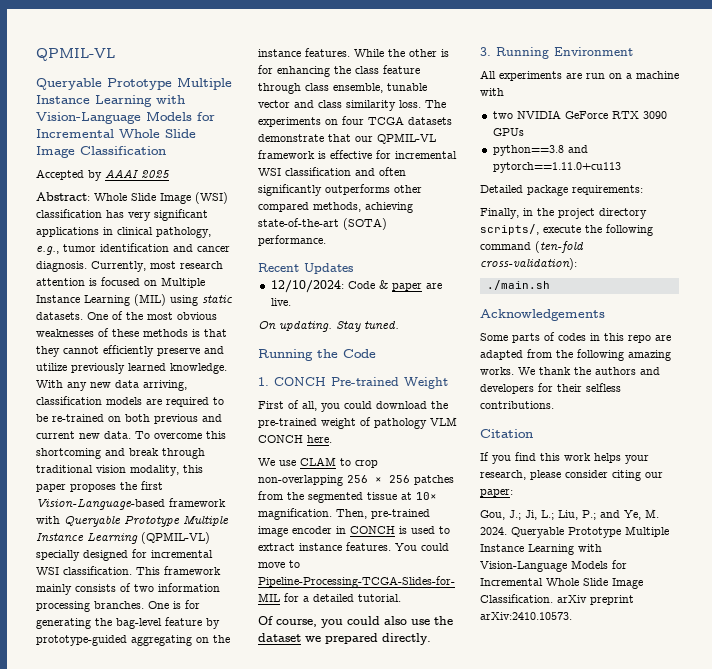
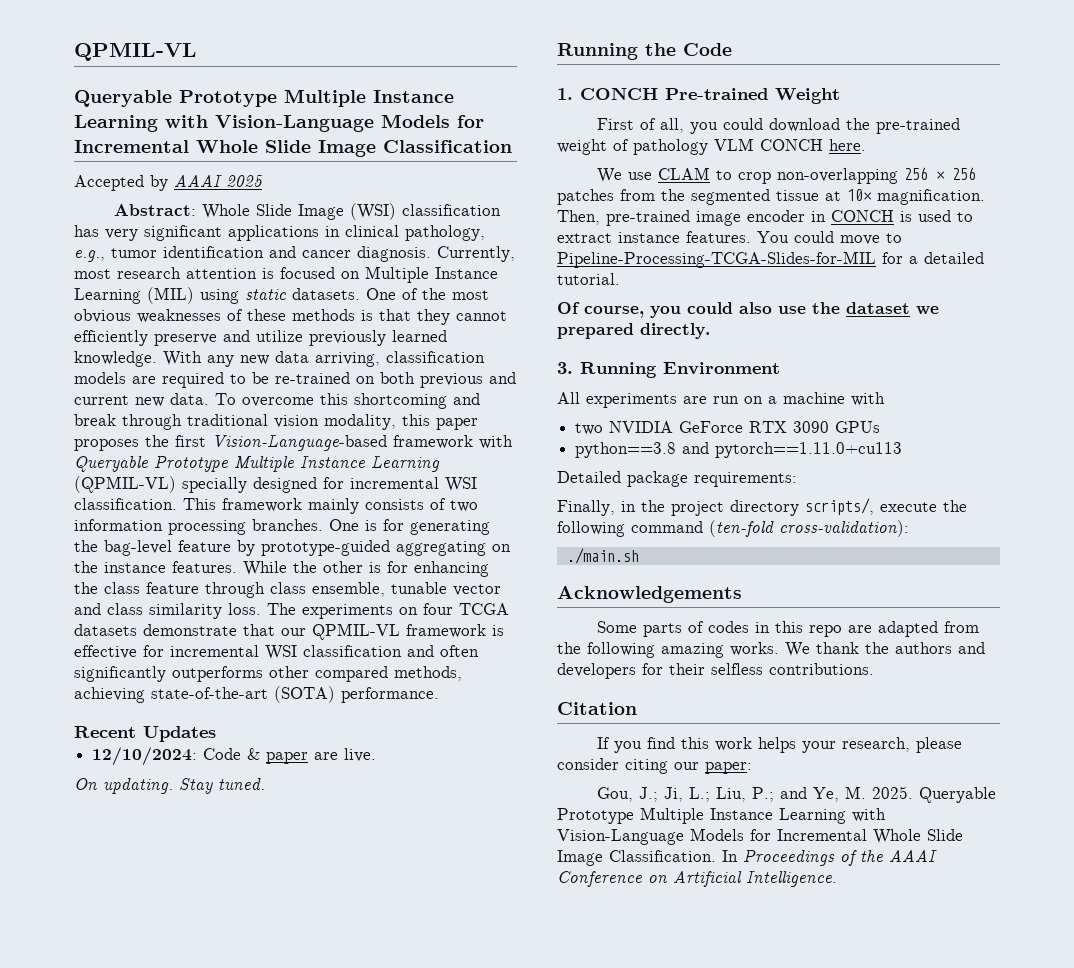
- Gou, J.; Ji, L.; Liu, P.; and Ye, M. 2024.
+ Gou, J.; Ji, L.; Liu, P.; and Ye, M. 2025.
- Queryable Prototype Multiple Instance Learning with Vision-Language Models for Incremental Whole Slide Image Classification. arXiv preprint arXiv:2410.10573.
+ Queryable Prototype Multiple Instance Learning with Vision-Language Models for Incremental Whole Slide Image Classification. In Proceedings of the AAAI Conference on Artificial Intelligence.

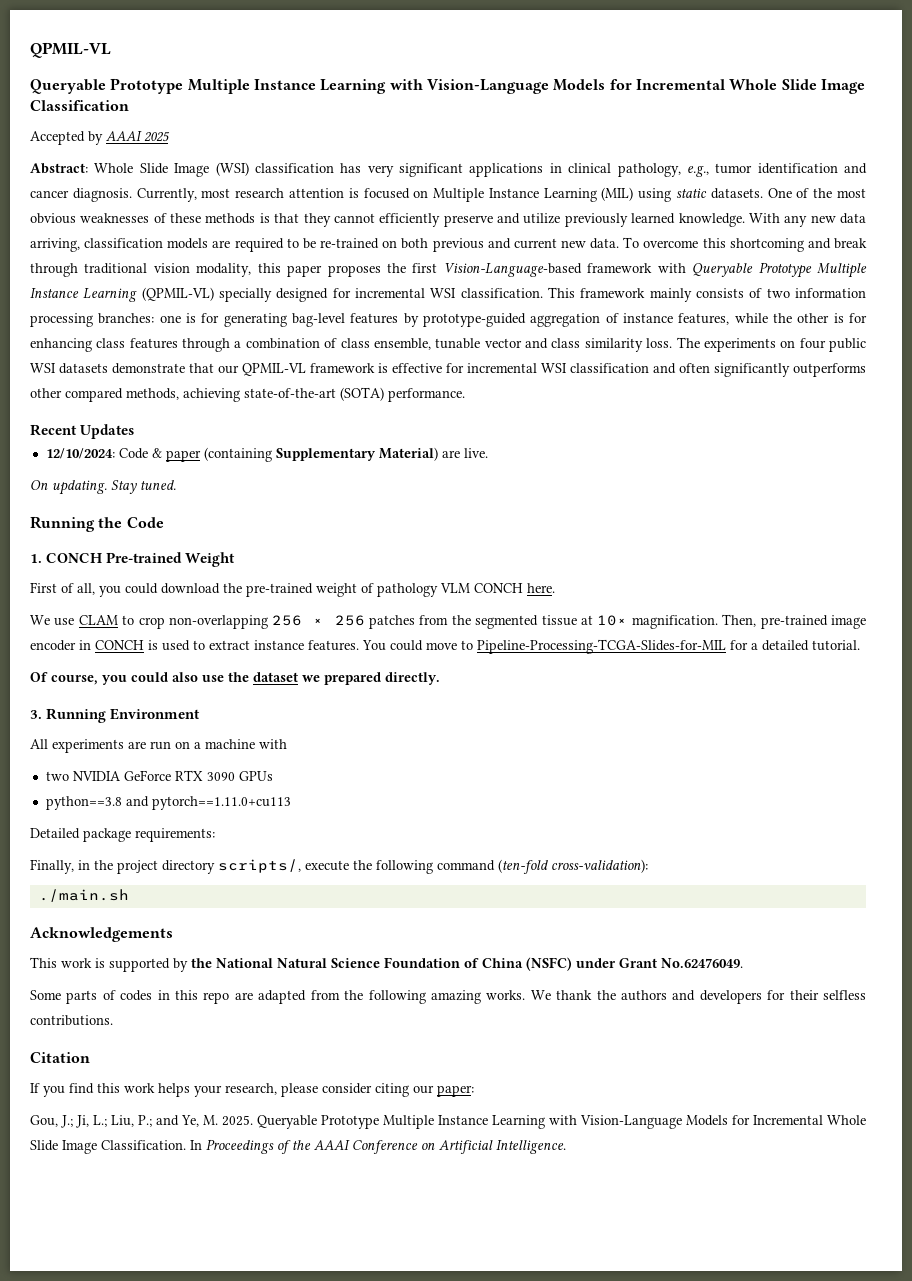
- This framework mainly consists of two information processing branches. One is for generating the bag-level feature by prototype-guided aggregating on the instance features. While the other is for enhancing the class feature through class ensemble, tunable vector and class similarity loss.
+ This framework mainly consists of two information processing branches: one is for generating bag-level features by prototype-guided aggregation of instance features, while the other is for enhancing class features through a combination of class ensemble, tunable vector and class similarity loss.
- The experiments on four TCGA datasets demonstrate that our QPMIL-VL framework is effective for incremental WSI classification and often significantly outperforms other compared methods, achieving state-of-the-art (SOTA) performance.
+ The experiments on four public WSI datasets demonstrate that our QPMIL-VL framework is effective for incremental WSI classification and often significantly outperforms other compared methods, achieving state-of-the-art (SOTA) performance.
- 12/10/2024: Code & paper are live.
+ 12/10/2024: Code & paper (containing Supplementary Material) are live.
+ This work is supported by the National Natural Science Foundation of China (NSFC) under Grant No.62476049.

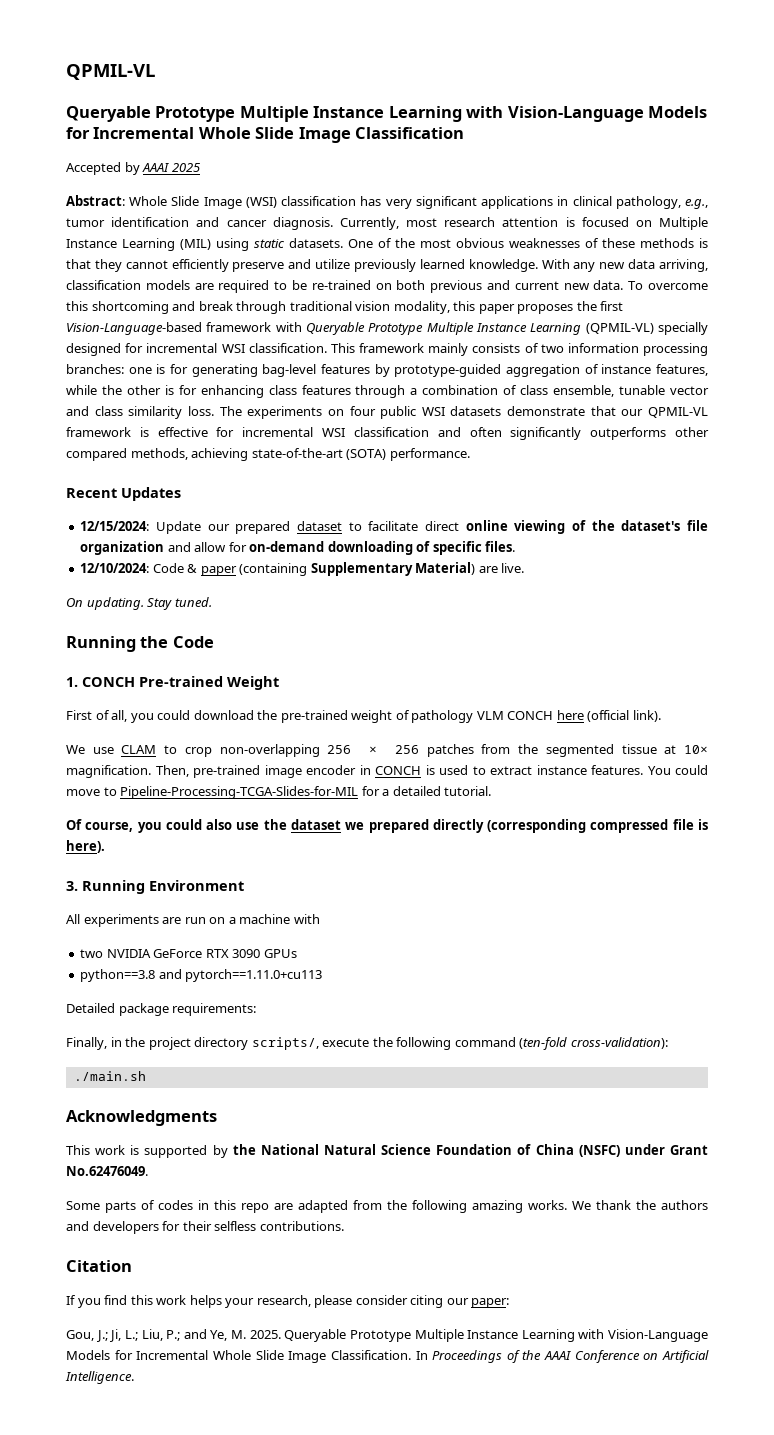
+ 12/15/2024: Update our prepared dataset to facilitate direct online viewing of the dataset's file organization and allow for on-demand downloading of specific files.
- First of all, you could download the pre-trained weight of pathology VLM CONCH here.
+ First of all, you could download the pre-trained weight of pathology VLM CONCH here (official link).
- Of course, you could also use the dataset we prepared directly.
+ Of course, you could also use the dataset we prepared directly (corresponding compressed file is here).
- Acknowledgements
+ Acknowledgments

